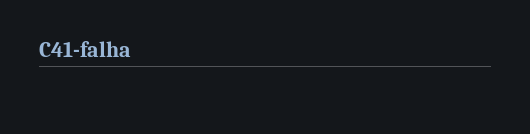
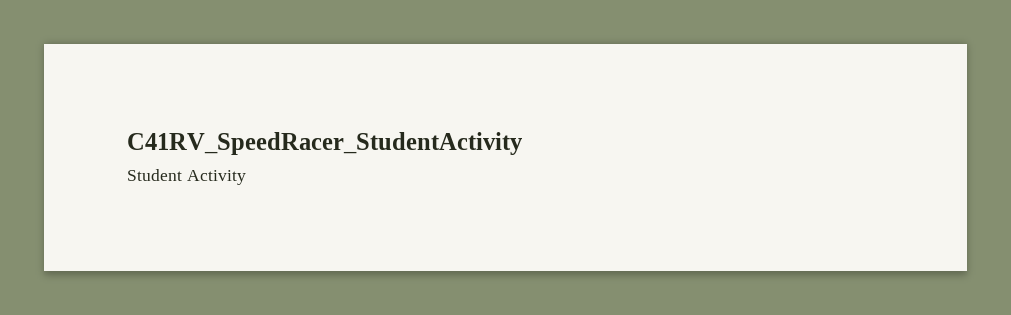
- C41-falha
+ C41RV_SpeedRacer_StudentActivity
+ Student Activity

